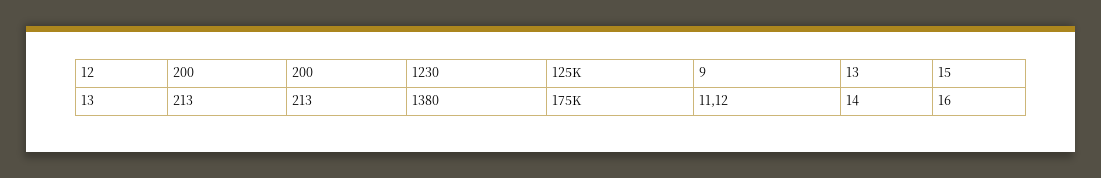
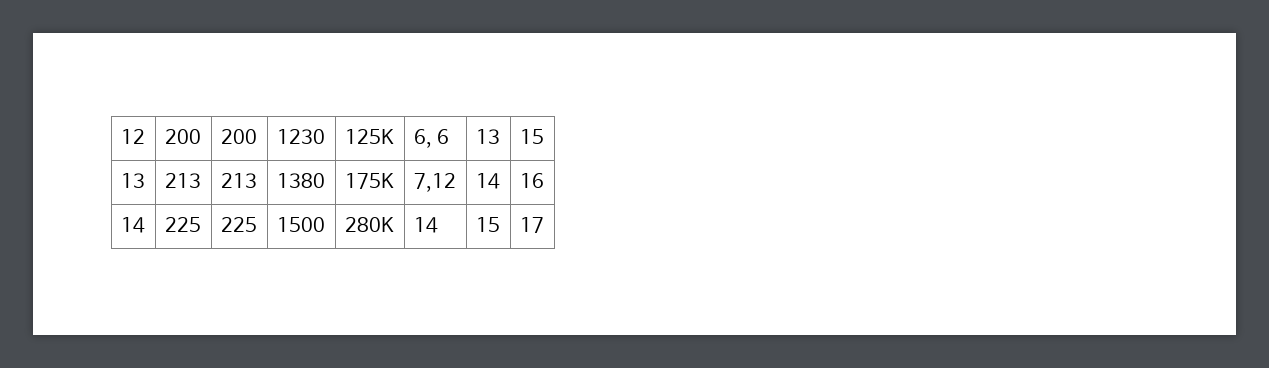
- 12 | 200 | 200 | 1230 | 125K | 9 | 13 | 15
+ 12 | 200 | 200 | 1230 | 125K | 6, 6 | 13 | 15
- 13 | 213 | 213 | 1380 | 175K | 11,12 | 14 | 16
+ 13 | 213 | 213 | 1380 | 175K | 7,12 | 14 | 16
+ 14 | 225 | 225 | 1500 | 280K | 14 | 15 | 17

